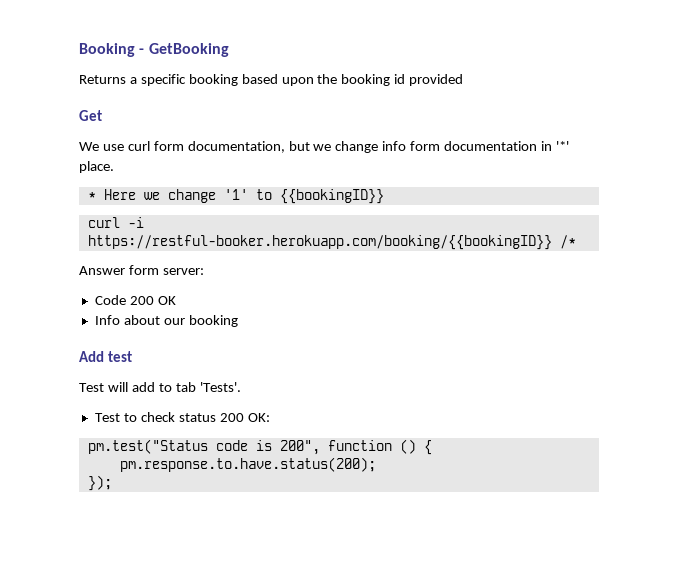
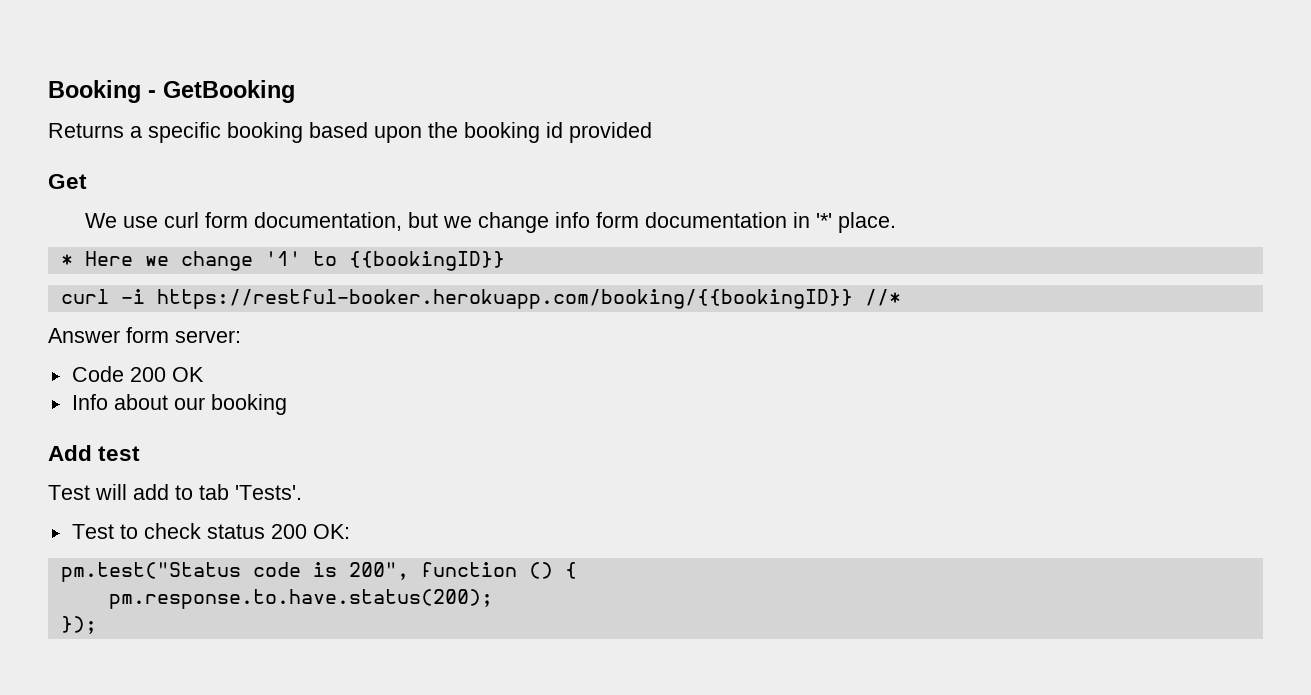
- curl -i https://restful-booker.herokuapp.com/booking/{{bookingID}} /*
+ curl -i https://restful-booker.herokuapp.com/booking/{{bookingID}} //*

